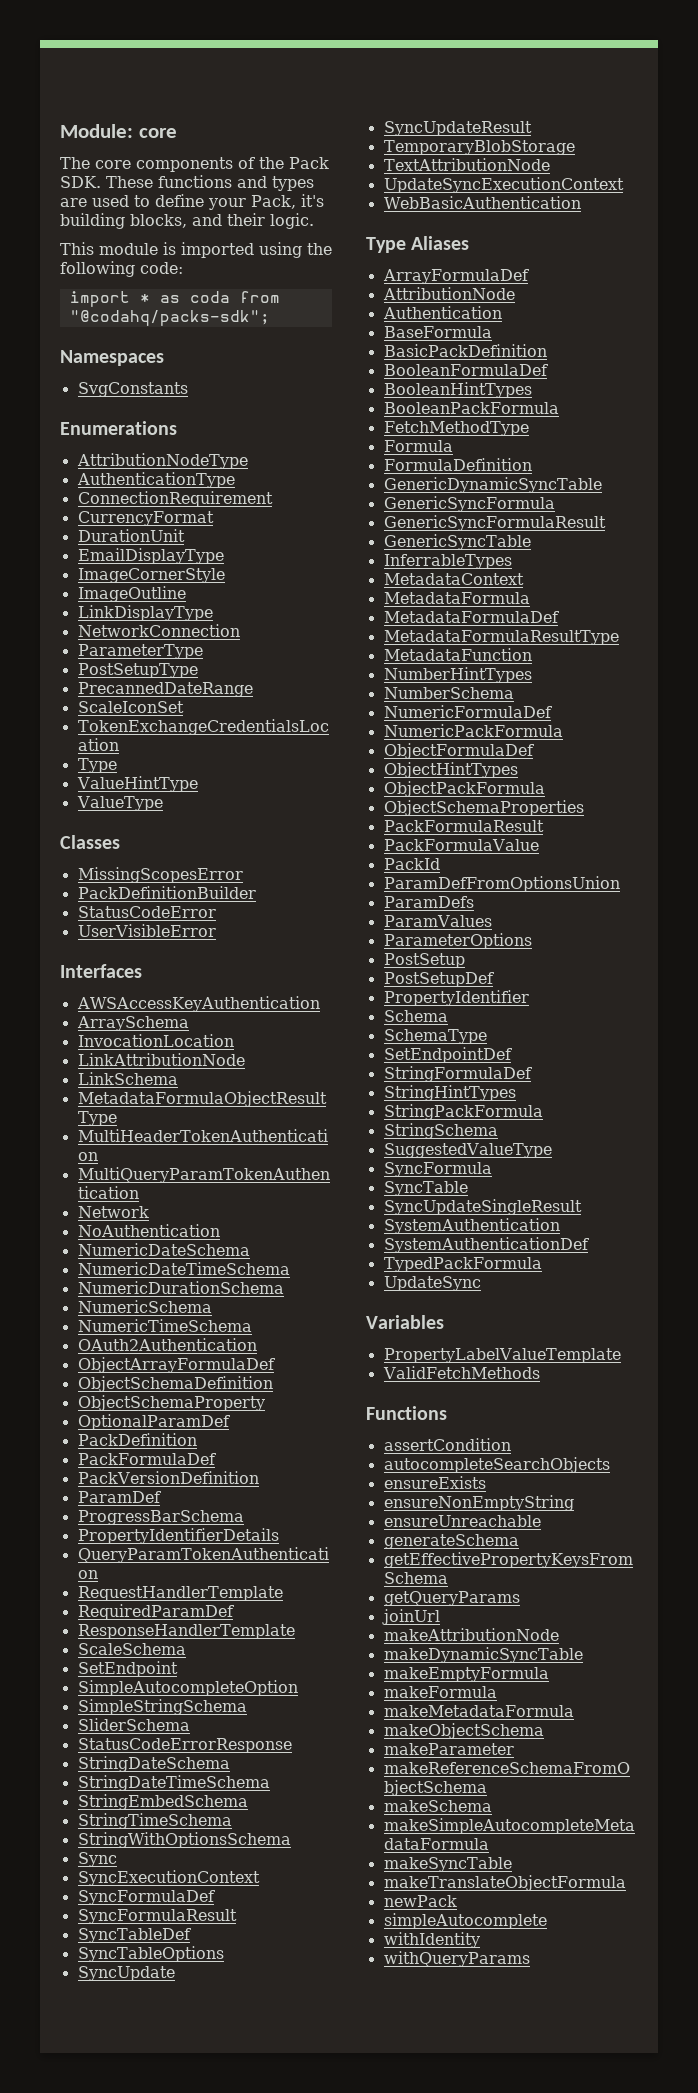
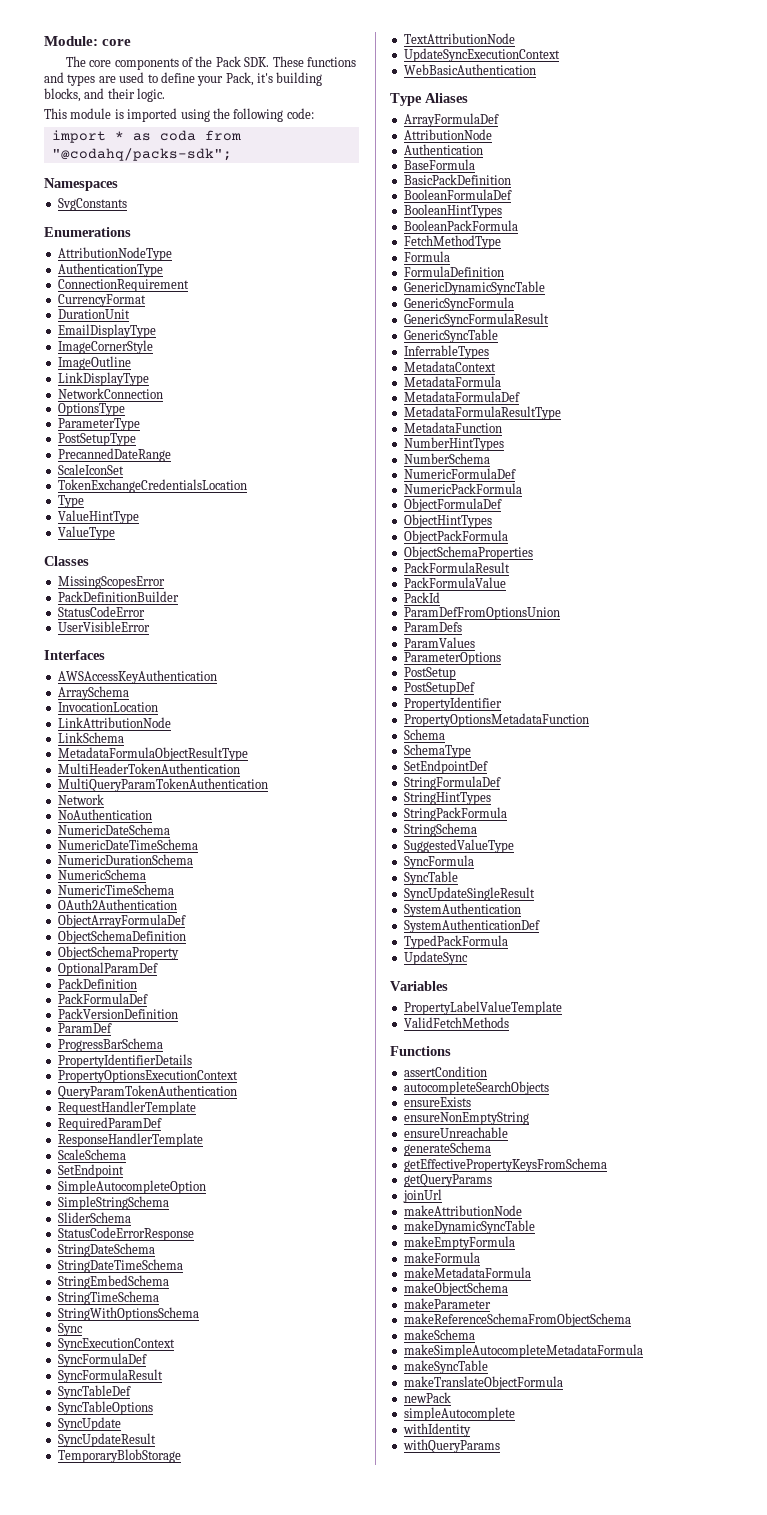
+ OptionsType
+ PropertyOptionsExecutionContext
+ PropertyOptionsMetadataFunction

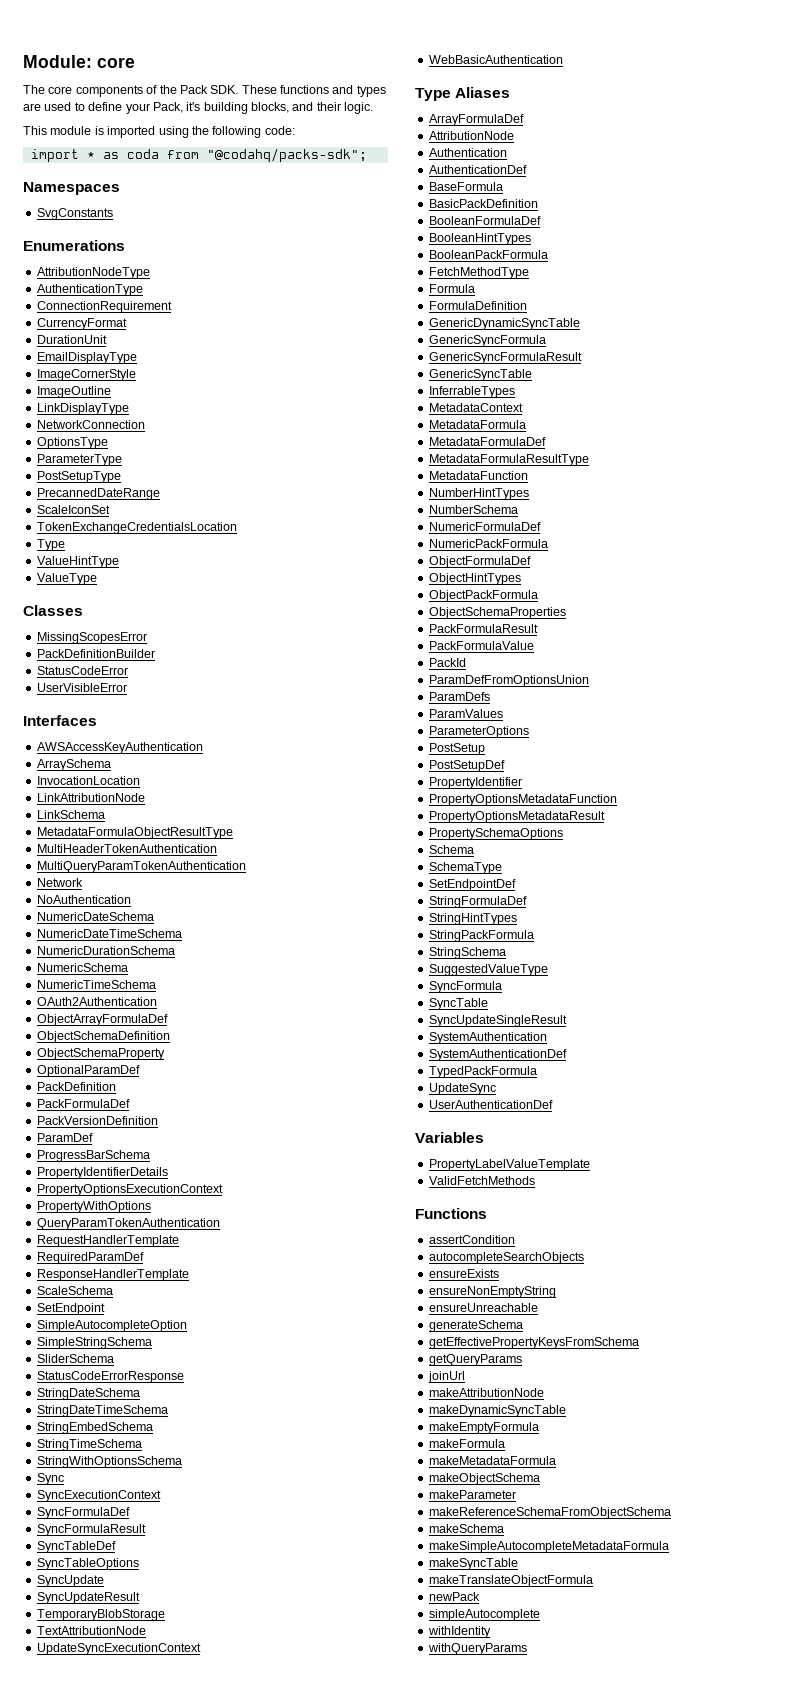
+ PropertyWithOptions
+ AuthenticationDef
+ PropertyOptionsMetadataResult
+ PropertySchemaOptions
+ UserAuthenticationDef

